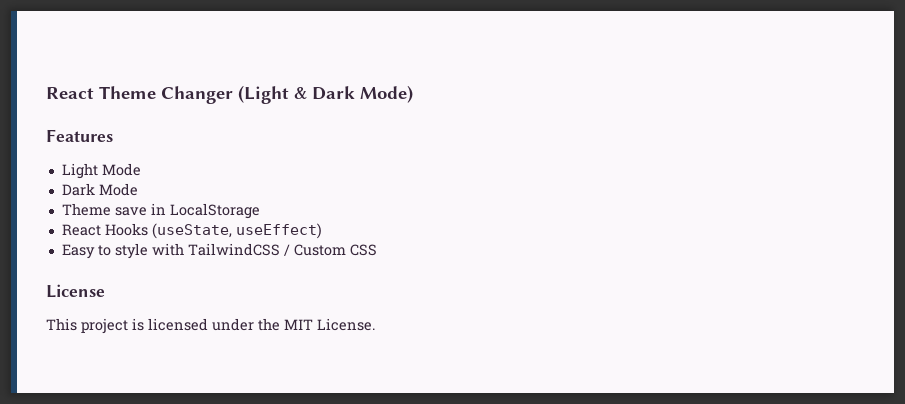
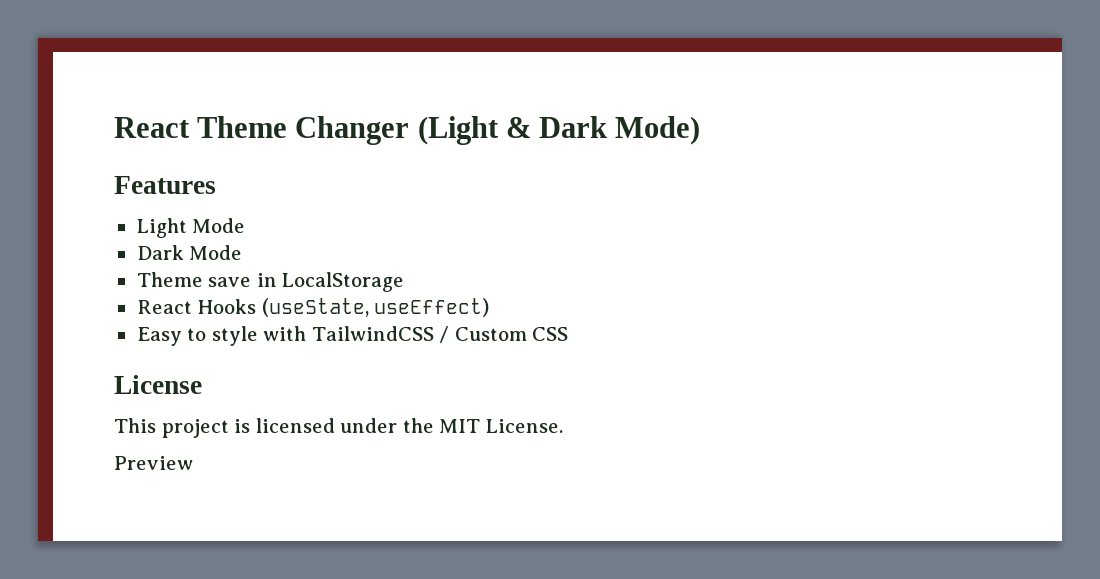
+ Preview

